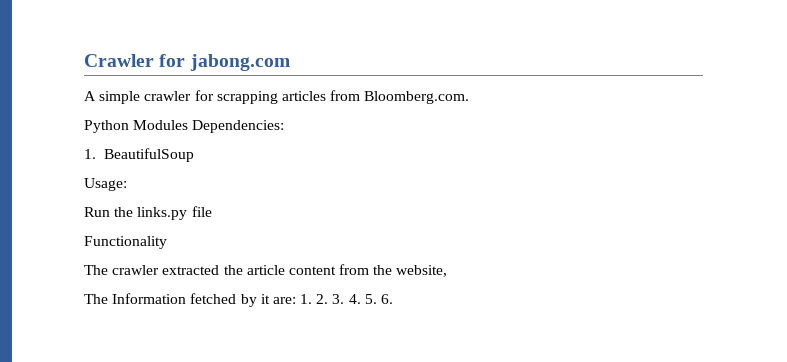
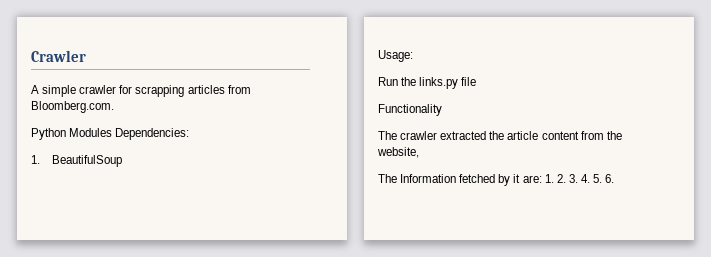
- Crawler for jabong.com
+ Crawler

